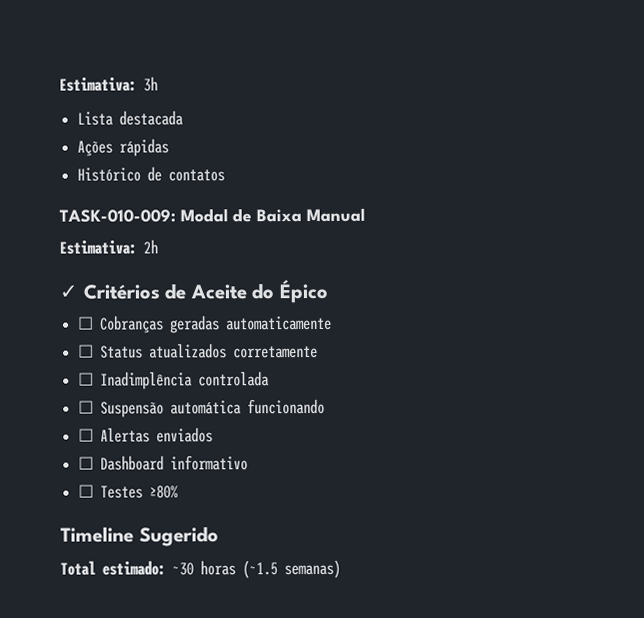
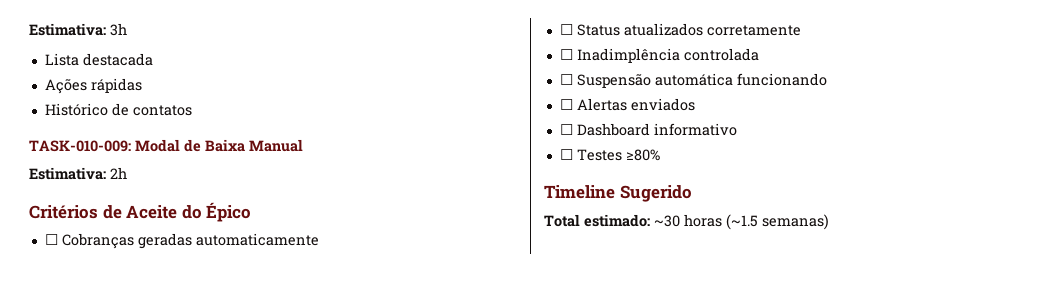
- ✓ Critérios de Aceite do Épico
+ Critérios de Aceite do Épico

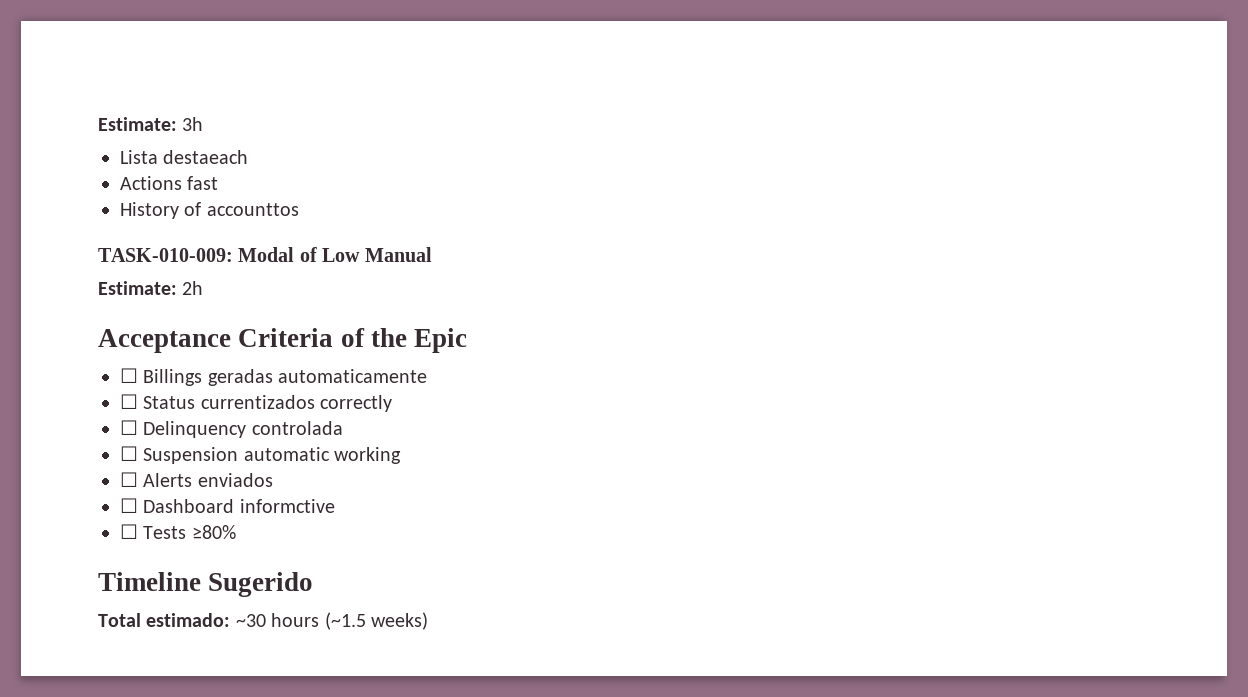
- Estimativa: 3h
+ Estimate: 3h
- Lista destacada
- Ações rápidas
- Histórico de contatos
+ Lista destaeach
+ Actions fast
+ History of accounttos
- TASK-010-009: Modal de Baixa Manual
+ TASK-010-009: Modal of Low Manual
- Estimativa: 2h
+ Estimate: 2h
- Critérios de Aceite do Épico
- ☐ Cobranças geradas automaticamente
+ Acceptance Criteria of the Epic
+ ☐ Billings geradas automaticamente
- ☐ Status atualizados corretamente
- ☐ Inadimplência controlada
+ ☐ Status currentizados correctly
+ ☐ Delinquency controlada
- ☐ Suspensão automática funcionando
- ☐ Alertas enviados
+ ☐ Suspension automatic working
+ ☐ Alerts enviados
- ☐ Dashboard informativo
- ☐ Testes ≥80%
+ ☐ Dashboard informctive
+ ☐ Tests ≥80%
- Total estimado: ~30 horas (~1.5 semanas)
+ Total estimado: ~30 hours (~1.5 weeks)

